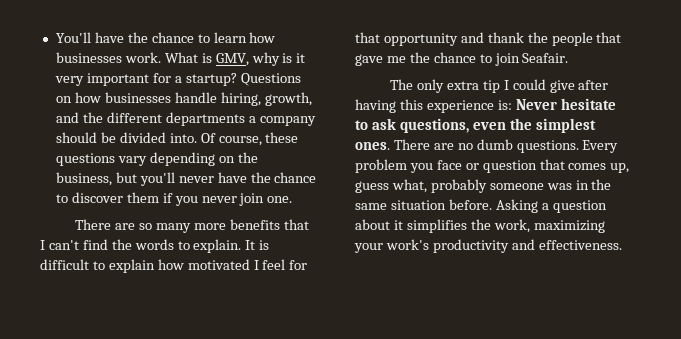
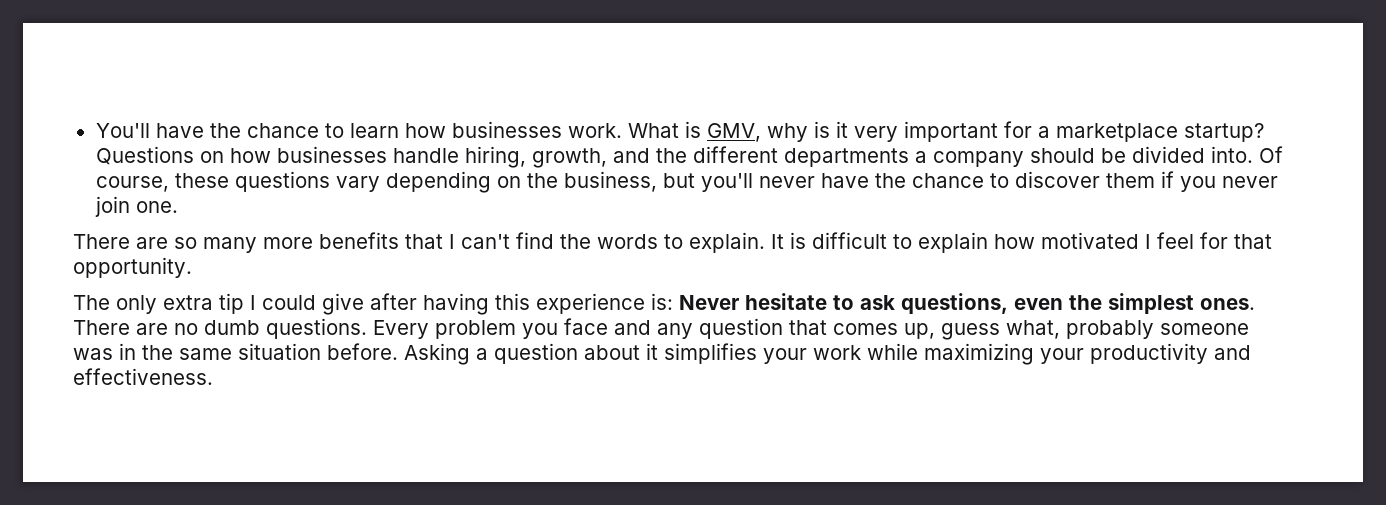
- What is GMV, why is it very important for a startup?
+ What is GMV, why is it very important for a marketplace startup?
- It is difficult to explain how motivated I feel for that opportunity and thank the people that gave me the chance to join Seafair.
+ It is difficult to explain how motivated I feel for that opportunity.
- Every problem you face or question that comes up, guess what, probably someone was in the same situation before.
+ Every problem you face and any question that comes up, guess what, probably someone was in the same situation before.
- Asking a question about it simplifies the work, maximizing your work's productivity and effectiveness.
+ Asking a question about it simplifies your work while maximizing your productivity and effectiveness.

